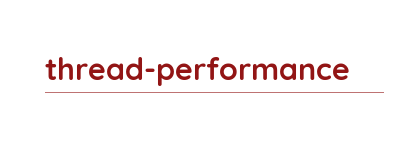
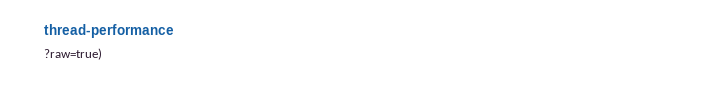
+ ?raw=true)

